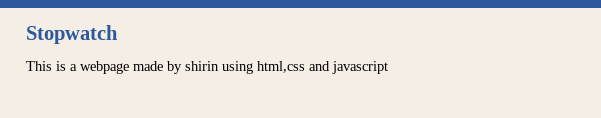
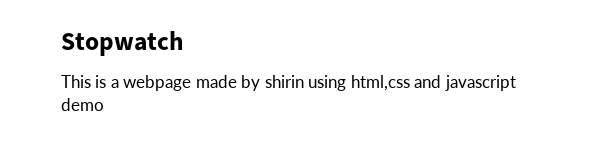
- This is a webpage made by shirin using html,css and javascript
+ This is a webpage made by shirin using html,css and javascript demo

